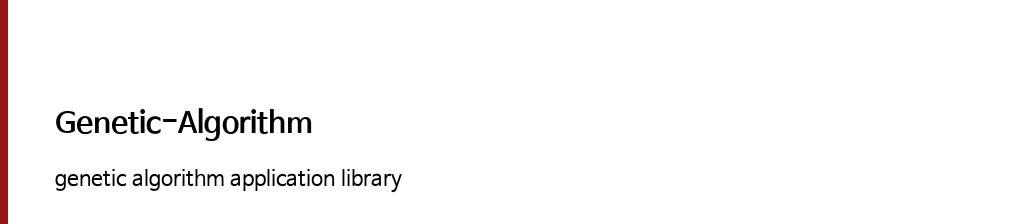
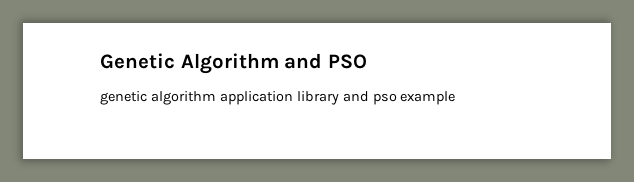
- Genetic-Algorithm
+ Genetic Algorithm and PSO
- genetic algorithm application library
+ genetic algorithm application library and pso example

